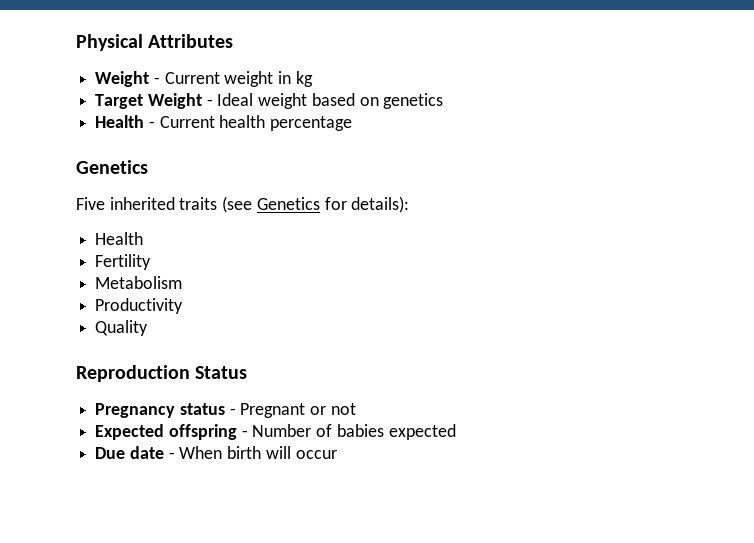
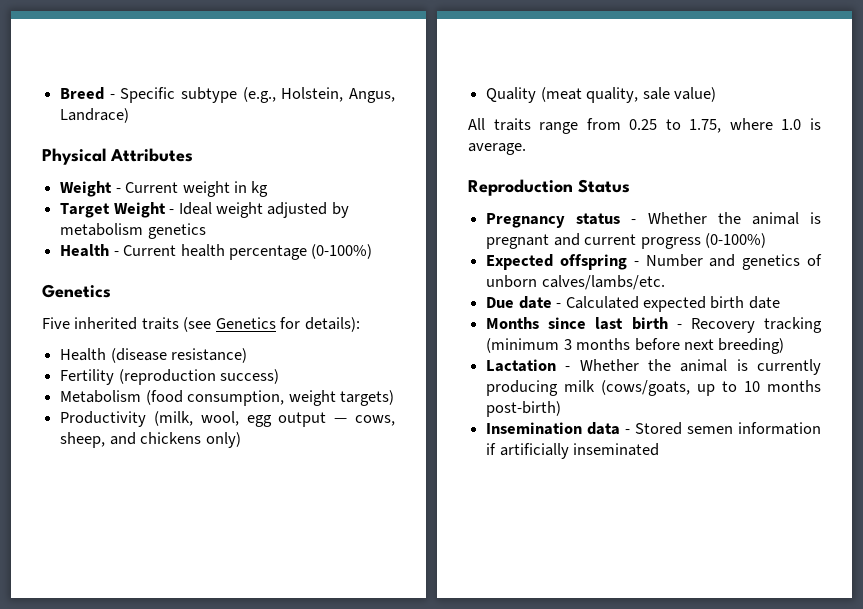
+ Breed - Specific subtype (e.g., Holstein, Angus, Landrace)
- Target Weight - Ideal weight based on genetics
+ Target Weight - Ideal weight adjusted by metabolism genetics
- Health - Current health percentage
+ Health - Current health percentage (0-100%)
  Five inherited traits (see Genetics for details):
- Health
+ Health (disease resistance)
- Fertility
+ Fertility (reproduction success)
- Metabolism
- Productivity
- Quality
+ Metabolism (food consumption, weight targets)
+ Productivity (milk, wool, egg output — cows, sheep, and chickens only)
+ Quality (meat quality, sale value)
+ All traits range from 0.25 to 1.75, where 1.0 is average.
- Pregnancy status - Pregnant or not
- Expected offspring - Number of babies expected
- Due date - When birth will occur
+ Pregnancy status - Whether the animal is pregnant and current progress (0-100%)
+ Expected offspring - Number and genetics of unborn calves/lambs/etc.
+ Due date - Calculated expected birth date
+ Months since last birth - Recovery tracking (minimum 3 months before next breeding)
+ Lactation - Whether the animal is currently producing milk (cows/goats, up to 10 months post-birth)
+ Insemination data - Stored semen information if artificially inseminated

